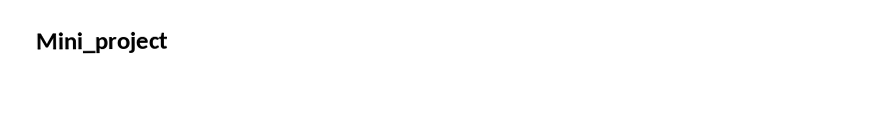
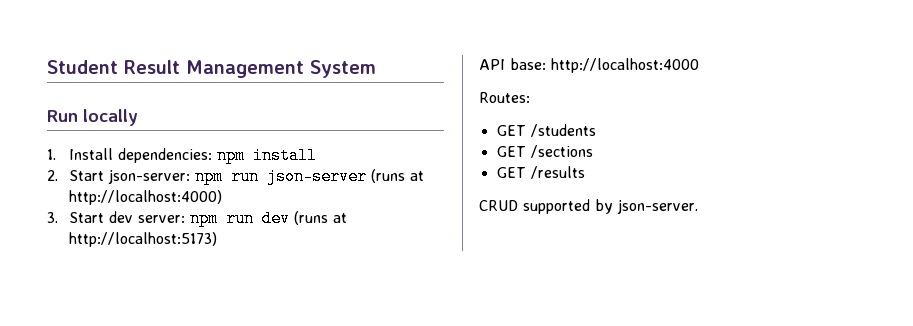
- Mini_project
+ Student Result Management System
+ Run locally
+ 1. Install dependencies: npm install
+ 2. Start json-server: npm run json-server (runs at http://localhost:4000)
+ 3. Start dev server: npm run dev (runs at http://localhost:5173)
+ API base: http://localhost:4000
+ Routes:
+ GET /students
+ GET /sections
+ GET /results
+ CRUD supported by json-server.

